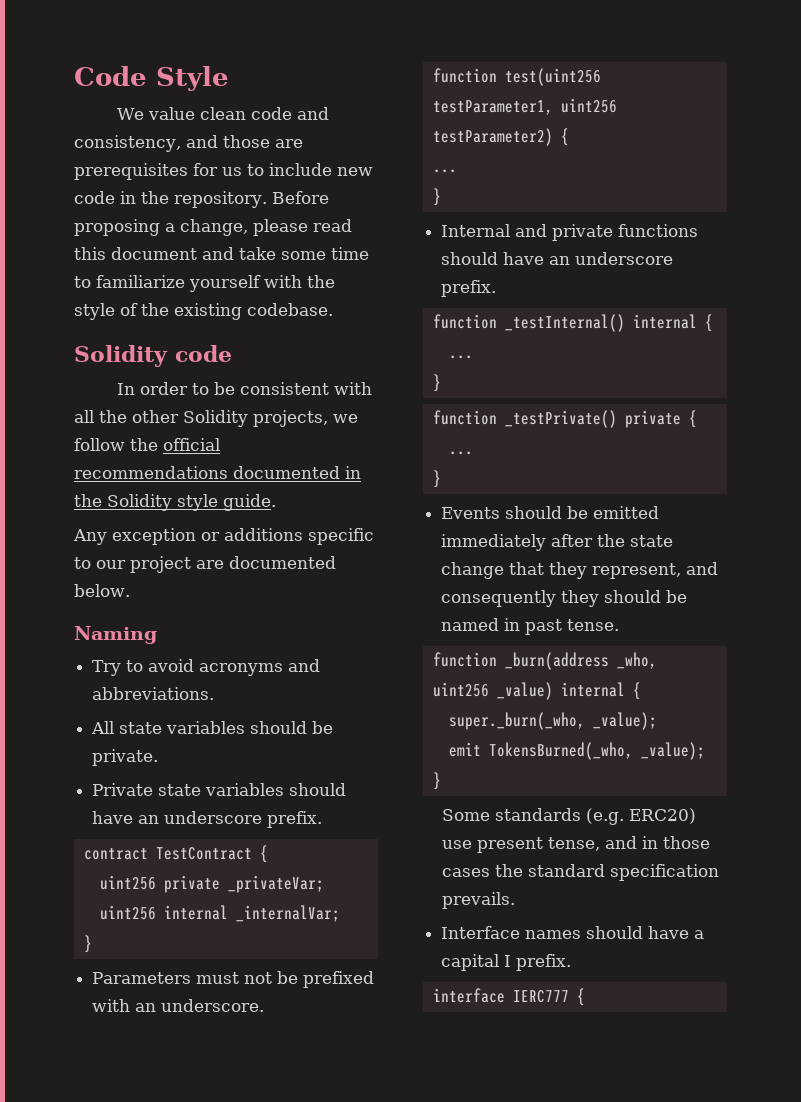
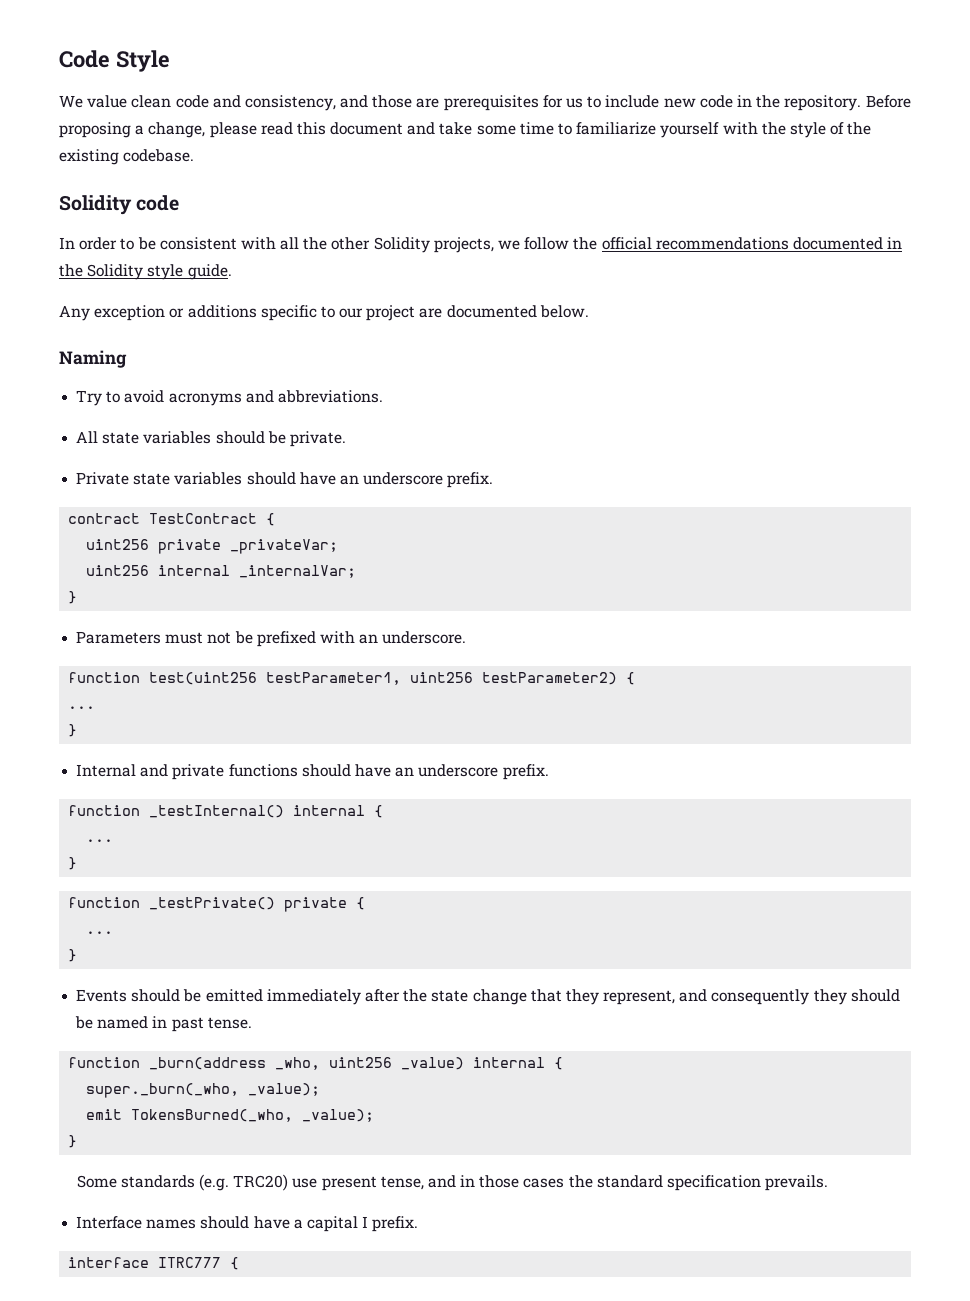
- Some standards (e.g. ERC20) use present tense, and in those cases the standard specification prevails.
+ Some standards (e.g. TRC20) use present tense, and in those cases the standard specification prevails.
- interface IERC777 {
+ interface ITRC777 {

